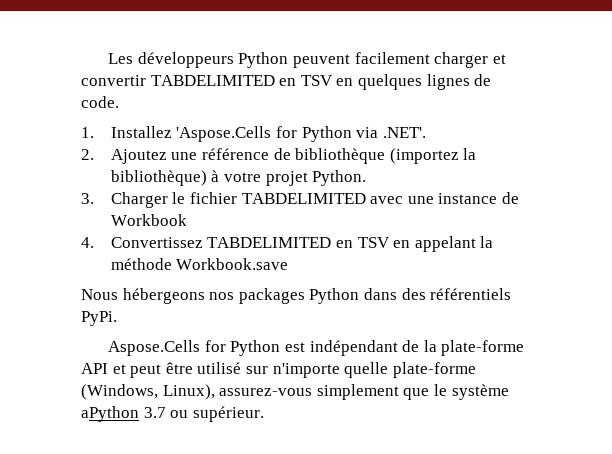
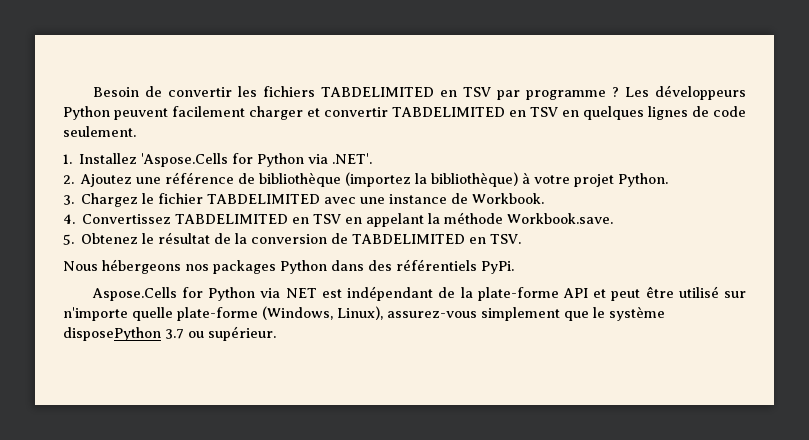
+ Besoin de convertir les fichiers TABDELIMITED en TSV par programme ?
- Les développeurs Python peuvent facilement charger et convertir TABDELIMITED en TSV en quelques lignes de code.
+ Les développeurs Python peuvent facilement charger et convertir TABDELIMITED en TSV en quelques lignes de code seulement.
- 3. Charger le fichier TABDELIMITED avec une instance de Workbook
+ 3. Chargez le fichier TABDELIMITED avec une instance de Workbook.
- 4. Convertissez TABDELIMITED en TSV en appelant la méthode Workbook.save
+ 4. Convertissez TABDELIMITED en TSV en appelant la méthode Workbook.save.
+ 5. Obtenez le résultat de la conversion de TABDELIMITED en TSV.
- Aspose.Cells for Python est indépendant de la plate-forme API et peut être utilisé sur n'importe quelle plate-forme (Windows, Linux), assurez-vous simplement que le système aPython 3.7 ou supérieur.
+ Aspose.Cells for Python via NET est indépendant de la plate-forme API et peut être utilisé sur n'importe quelle plate-forme (Windows, Linux), assurez-vous simplement que le système disposePython 3.7 ou supérieur.

